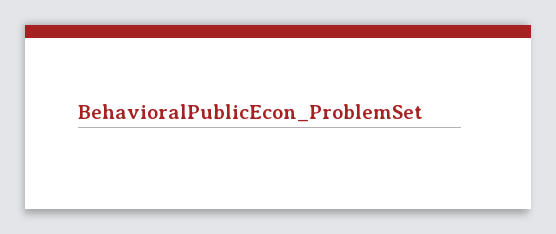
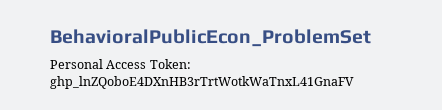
+ Personal Access Token: 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

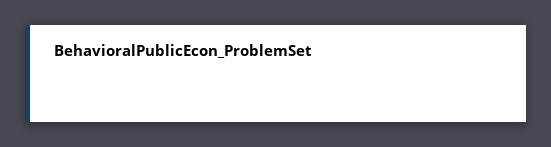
- Personal Access Token: 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

